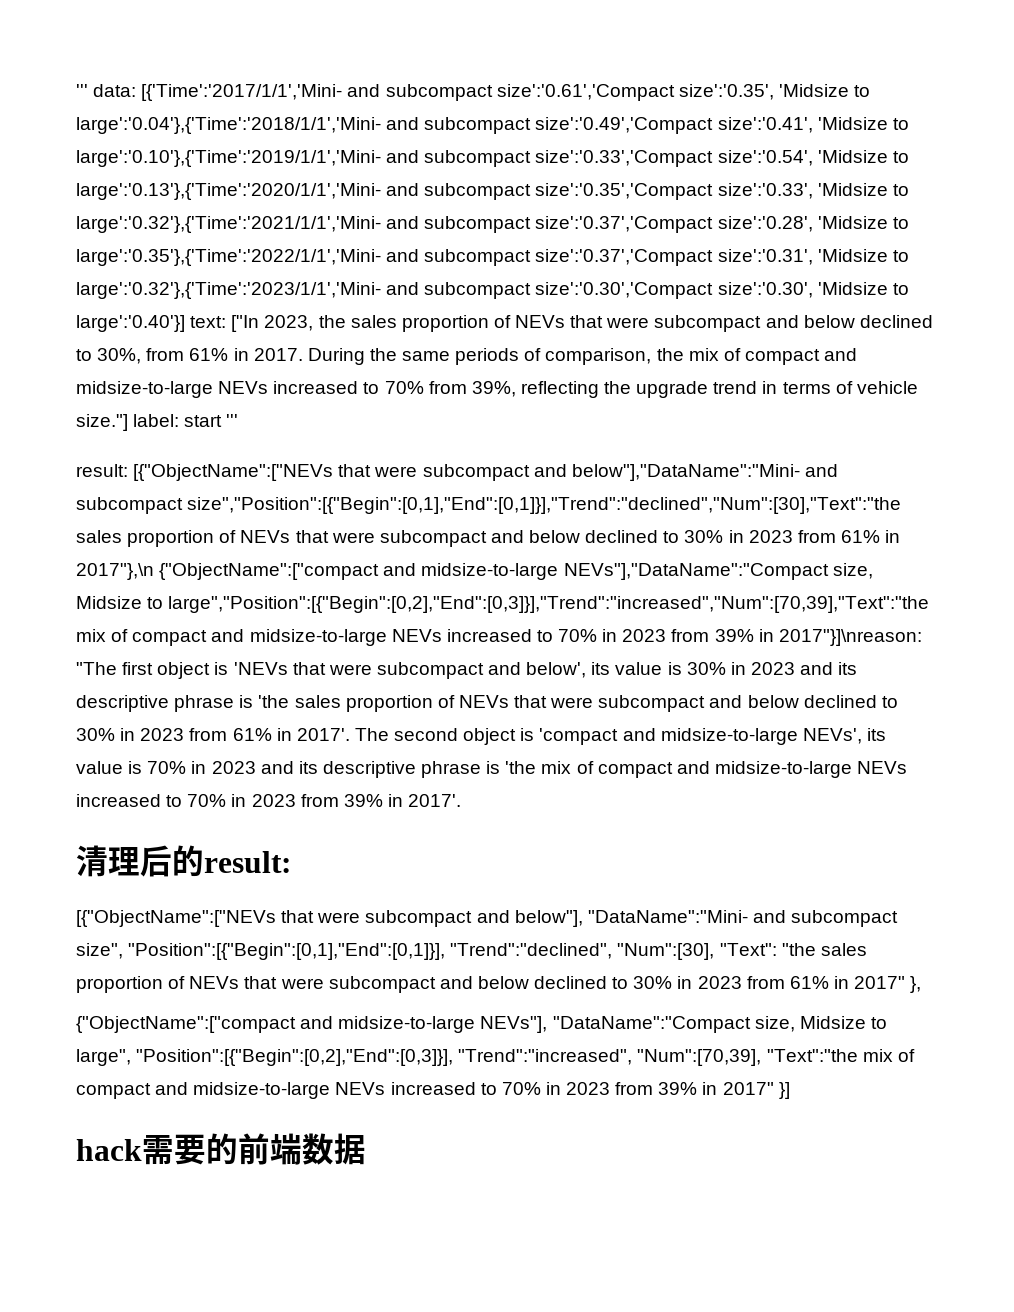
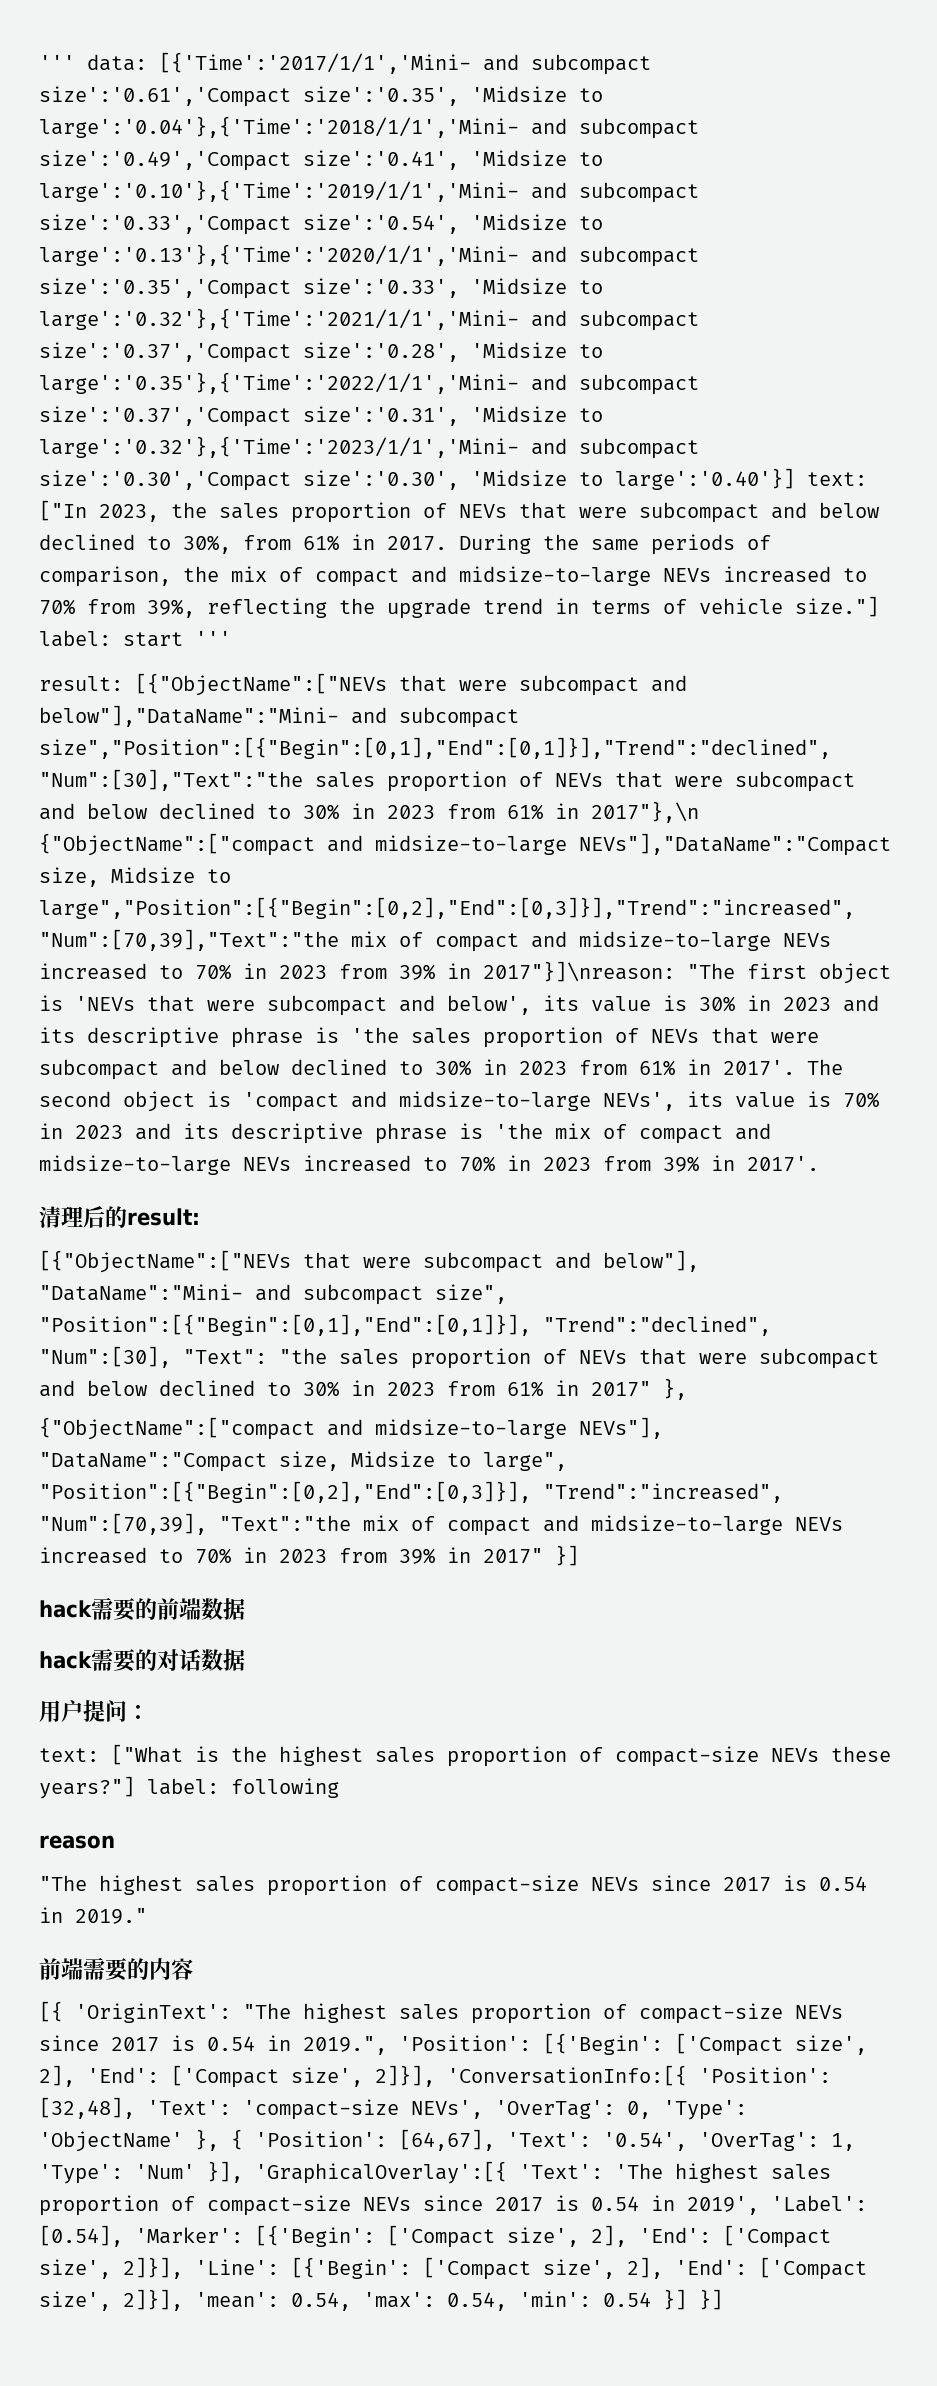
+ hack需要的对话数据
+ 用户提问：
+ text: ["What is the highest sales proportion of compact-size NEVs these years?"] label: following
+ reason
+ "The highest sales proportion of compact-size NEVs since 2017 is 0.54 in 2019."
+ 前端需要的内容
+ [{ 'OriginText': "The highest sales proportion of compact-size NEVs since 2017 is 0.54 in 2019.", 'Position': [{'Begin': ['Compact size', 2], 'End': ['Compact size', 2]}], 'ConversationInfo:[{ 'Position': [32,48], 'Text': 'compact-size NEVs', 'OverTag': 0, 'Type': 'ObjectName' }, { 'Position': [64,67], 'Text': '0.54', 'OverTag': 1, 'Type': 'Num' }], 'GraphicalOverlay':[{ 'Text': 'The highest sales proportion of compact-size NEVs since 2017 is 0.54 in 2019', 'Label': [0.54], 'Marker': [{'Begin': ['Compact size', 2], 'End': ['Compact size', 2]}], 'Line': [{'Begin': ['Compact size', 2], 'End': ['Compact size', 2]}], 'mean': 0.54, 'max': 0.54, 'min': 0.54 }] }]

